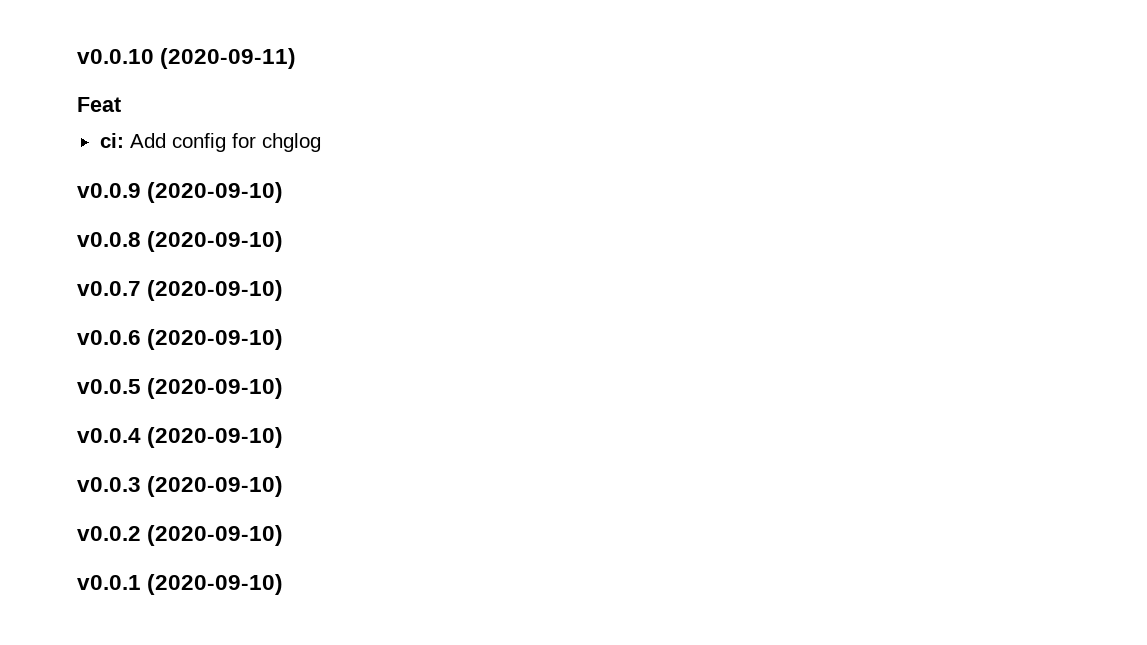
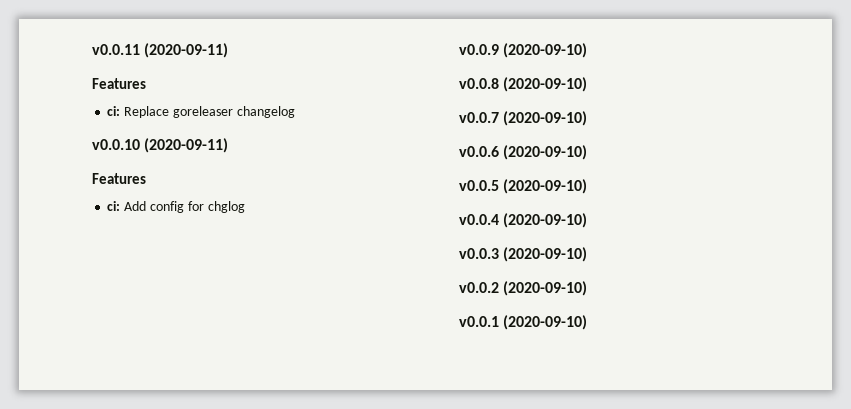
+ v0.0.11 (2020-09-11)
+ Features
+ ci: Replace goreleaser changelog
  v0.0.10 (2020-09-11)
- Feat
+ Features

